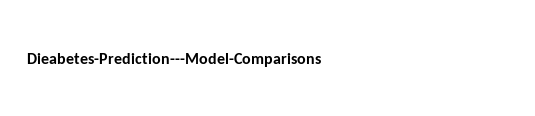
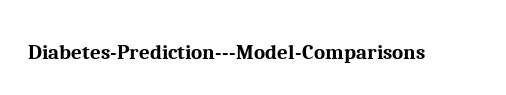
- Dieabetes-Prediction---Model-Comparisons
+ Diabetes-Prediction---Model-Comparisons

